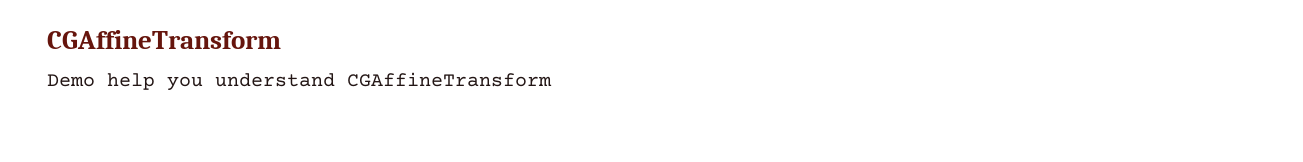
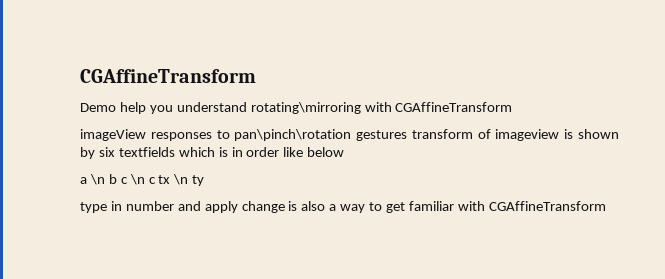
- Demo help you understand CGAffineTransform
+ Demo help you understand rotating\mirroring with CGAffineTransform
+ imageView responses to pan\pinch\rotation gestures transform of imageview is shown by six textfields which is in order like below
+ a \n b c \n c tx \n ty
+ type in number and apply change is also a way to get familiar with CGAffineTransform

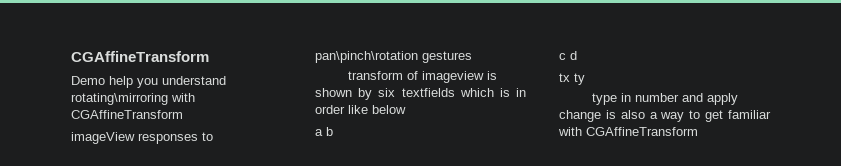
- imageView responses to pan\pinch\rotation gestures transform of imageview is shown by six textfields which is in order like below
+ imageView responses to pan\pinch\rotation gestures
+ transform of imageview is shown by six textfields which is in order like below
- a \n b c \n c tx \n ty
+ a b
+ c d
+ tx ty

